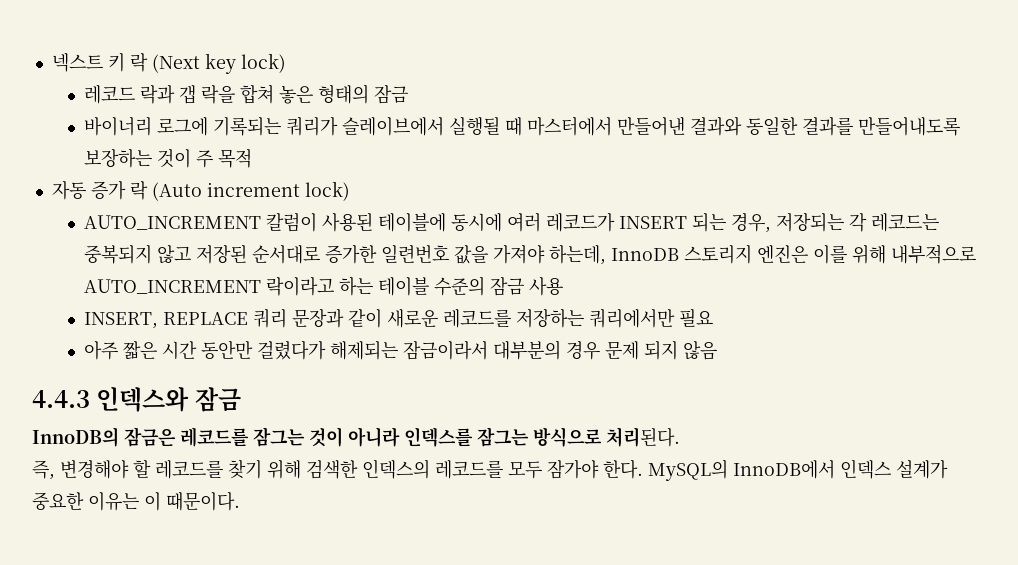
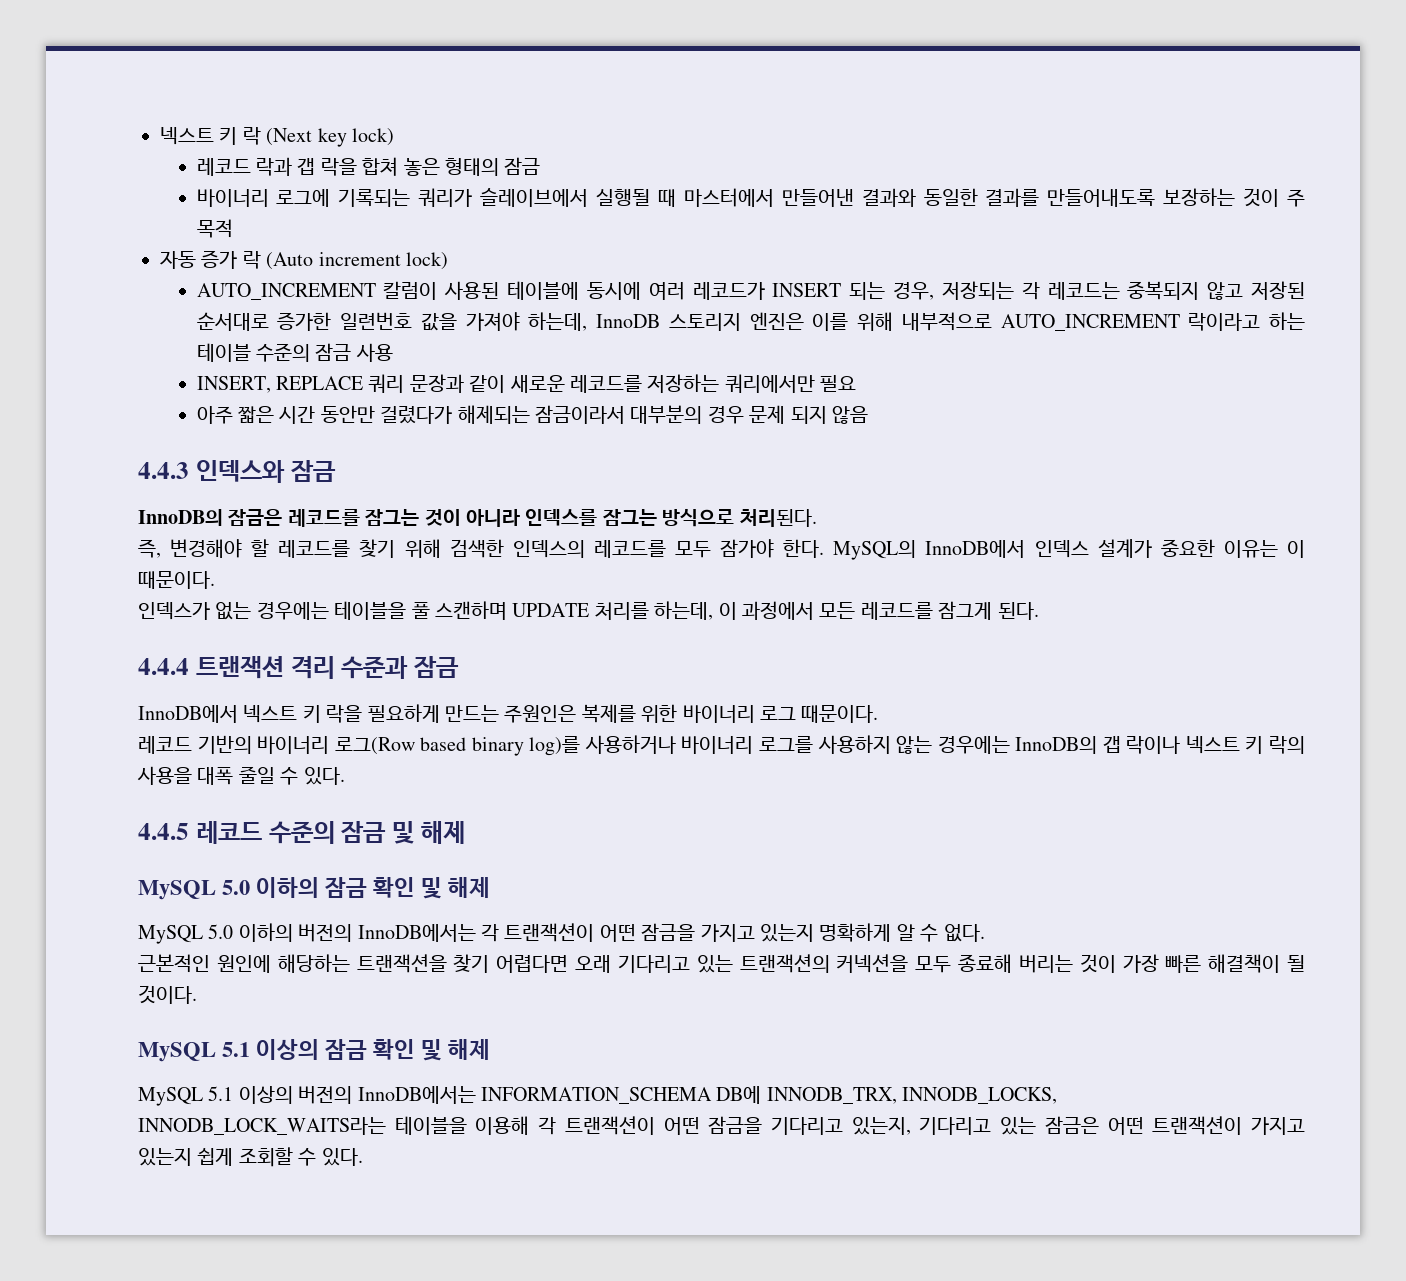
+ 인덱스가 없는 경우에는 테이블을 풀 스캔하며 UPDATE 처리를 하는데, 이 과정에서 모든 레코드를 잠그게 된다.
+ 4.4.4 트랜잭션 격리 수준과 잠금
+ InnoDB에서 넥스트 키 락을 필요하게 만드는 주원인은 복제를 위한 바이너리 로그 때문이다.
+ 레코드 기반의 바이너리 로그(Row based binary log)를 사용하거나 바이너리 로그를 사용하지 않는 경우에는 InnoDB의 갭 락이나 넥스트 키 락의 사용을 대폭 줄일 수 있다.
+ 4.4.5 레코드 수준의 잠금 및 해제
+ MySQL 5.0 이하의 잠금 확인 및 해제
+ MySQL 5.0 이하의 버전의 InnoDB에서는 각 트랜잭션이 어떤 잠금을 가지고 있는지 명확하게 알 수 없다.
+ 근본적인 원인에 해당하는 트랜잭션을 찾기 어렵다면 오래 기다리고 있는 트랜잭션의 커넥션을 모두 종료해 버리는 것이 가장 빠른 해결책이 될 것이다.
+ MySQL 5.1 이상의 잠금 확인 및 해제
+ MySQL 5.1 이상의 버전의 InnoDB에서는 INFORMATION_SCHEMA DB에 INNODB_TRX, INNODB_LOCKS, INNODB_LOCK_WAITS라는 테이블을 이용해 각 트랜잭션이 어떤 잠금을 기다리고 있는지, 기다리고 있는 잠금은 어떤 트랜잭션이 가지고 있는지 쉽게 조회할 수 있다.

